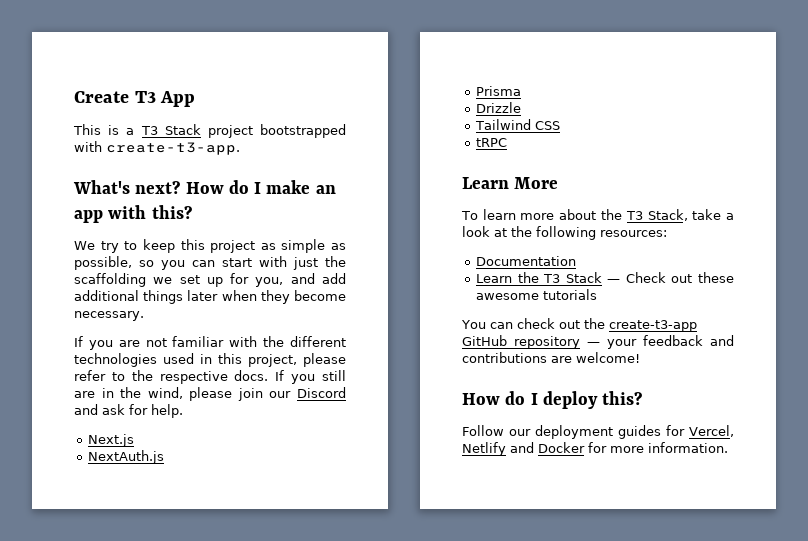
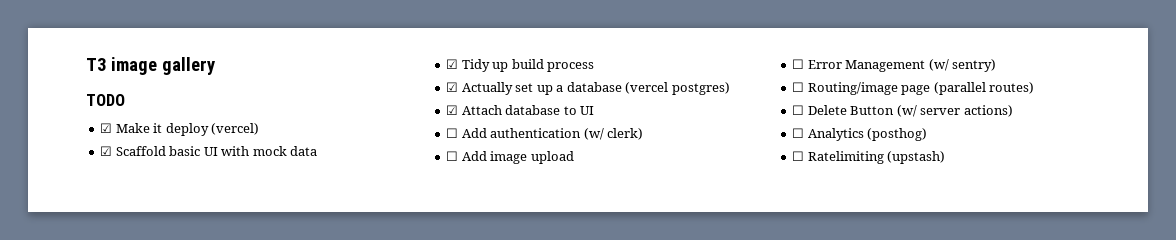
- Create T3 App
- This is a T3 Stack project bootstrapped with create-t3-app.
- What's next? How do I make an app with this?
- We try to keep this project as simple as possible, so you can start with just the scaffolding we set up for you, and add additional things later when they become necessary.
- If you are not familiar with the different technologies used in this project, please refer to the respective docs. If you still are in the wind, please join our Discord and ask for help.
- Next.js
- NextAuth.js
- Prisma
- Drizzle
- Tailwind CSS
- tRPC
- Learn More
- To learn more about the T3 Stack, take a look at the following resources:
- Documentation
- Learn the T3 Stack — Check out these awesome tutorials
- You can check out the create-t3-app GitHub repository — your feedback and contributions are welcome!
- How do I deploy this?
- Follow our deployment guides for Vercel, Netlify and Docker for more information.
+ T3 image gallery
+ TODO
+ ☑ Make it deploy (vercel)
+ ☑ Scaffold basic UI with mock data
+ ☑ Tidy up build process
+ ☑ Actually set up a database (vercel postgres)
+ ☑ Attach database to UI
+ ☐ Add authentication (w/ clerk)
+ ☐ Add image upload
+ ☐ Error Management (w/ sentry)
+ ☐ Routing/image page (parallel routes)
+ ☐ Delete Button (w/ server actions)
+ ☐ Analytics (posthog)
+ ☐ Ratelimiting (upstash)

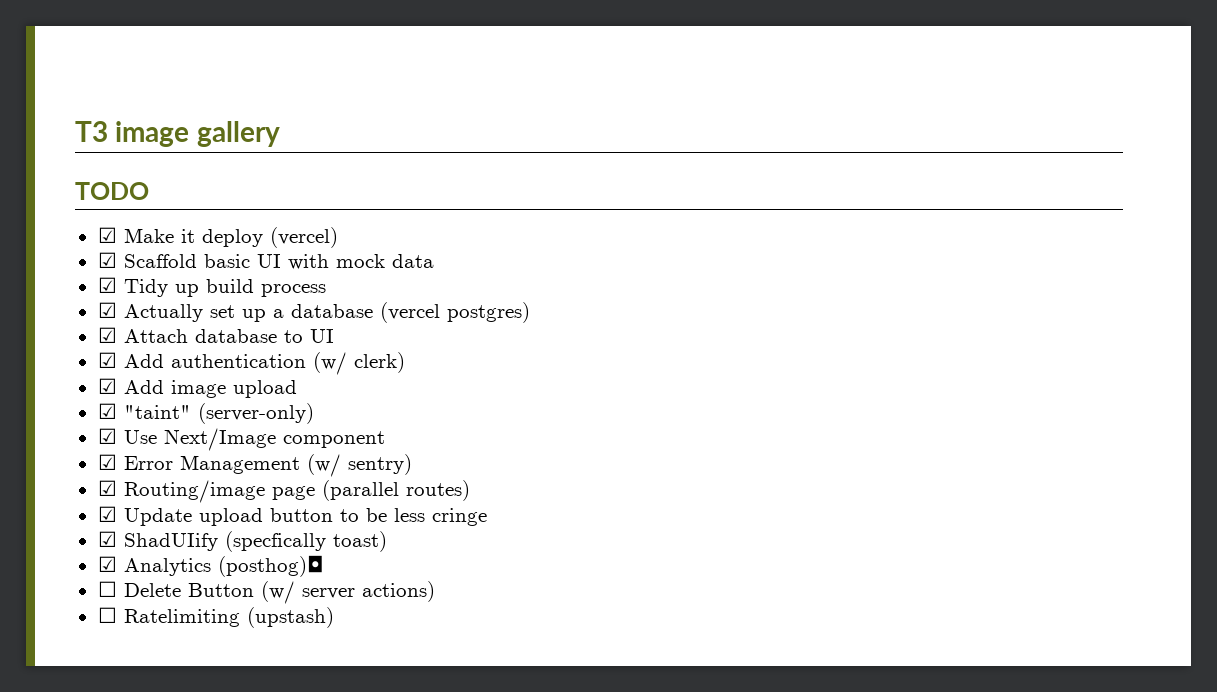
- ☐ Add authentication (w/ clerk)
+ ☑ Add authentication (w/ clerk)
- ☐ Add image upload
+ ☑ Add image upload
- ☐ Error Management (w/ sentry)
+ ☑ "taint" (server-only)
+ ☑ Use Next/Image component
+ ☑ Error Management (w/ sentry)
- ☐ Routing/image page (parallel routes)
+ ☑ Routing/image page (parallel routes)
+ ☑ Update upload button to be less cringe
+ ☑ ShadUIify (specfically toast)
+ ☑ Analytics (posthog)◘
- ☐ Analytics (posthog)

